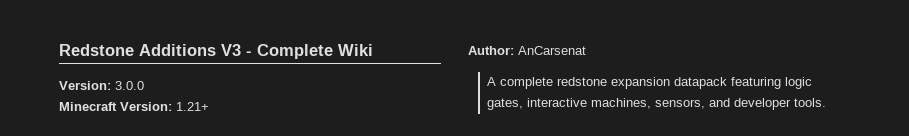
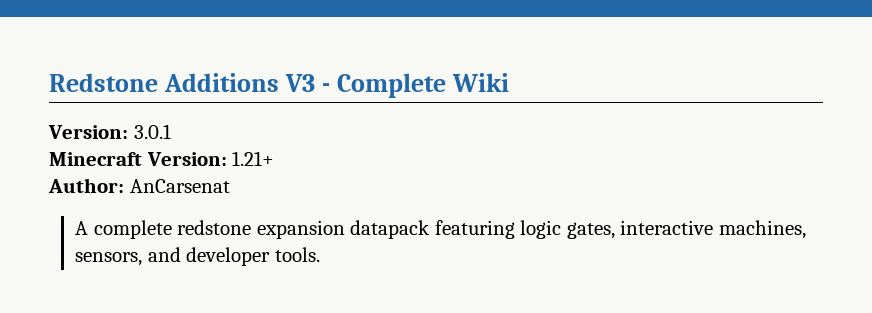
- Version: 3.0.0
+ Version: 3.0.1

